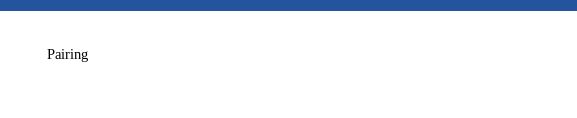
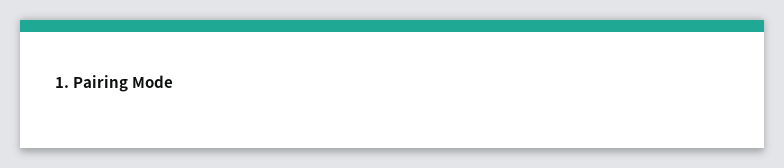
- Pairing
+ 1. Pairing Mode

